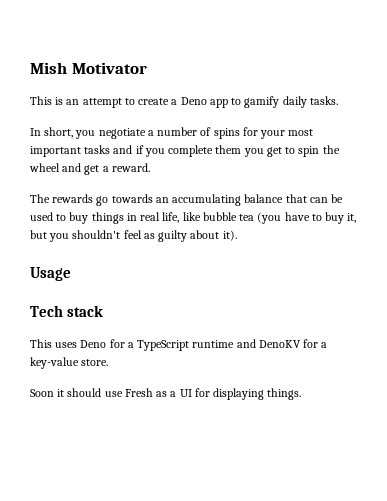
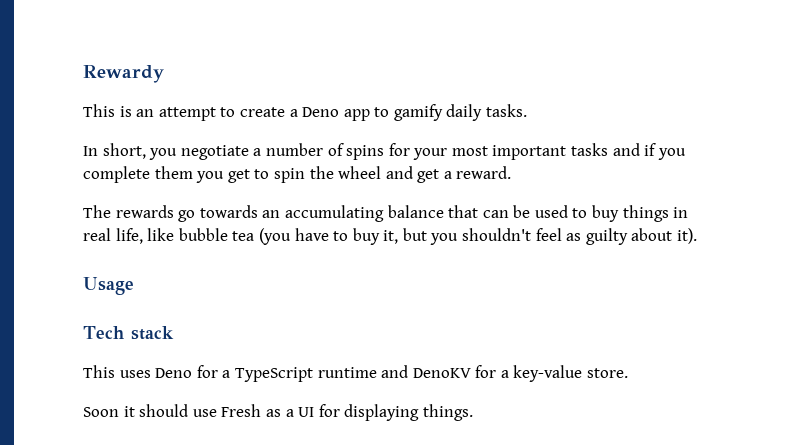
- Mish Motivator
+ Rewardy

